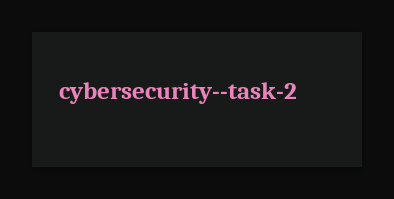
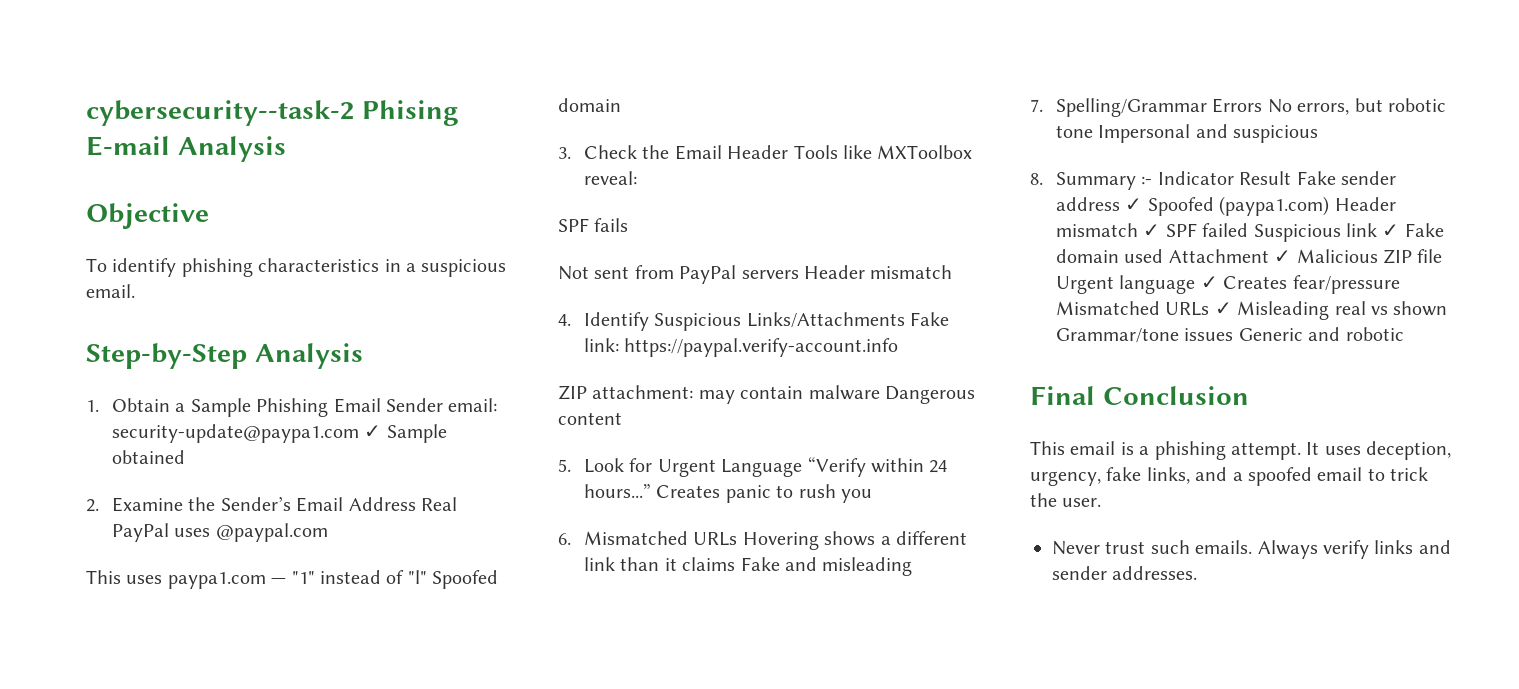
- cybersecurity--task-2
+ cybersecurity--task-2 Phising E-mail Analysis
+ Objective
+ To identify phishing characteristics in a suspicious email.
+ Step-by-Step Analysis
+ 1. Obtain a Sample Phishing Email Sender email: security-update@paypa1.com ✓ Sample obtained
+ 2. Examine the Sender’s Email Address Real PayPal uses @paypal.com
+ This uses paypa1.com — "1" instead of "l" Spoofed domain
+ 3. Check the Email Header Tools like MXToolbox reveal:
+ SPF fails
+ Not sent from PayPal servers Header mismatch
+ 4. Identify Suspicious Links/Attachments Fake link: https://paypal.verify-account.info
+ ZIP attachment: may contain malware Dangerous content
+ 5. Look for Urgent Language “Verify within 24 hours...” Creates panic to rush you
+ 6. Mismatched URLs Hovering shows a different link than it claims Fake and misleading
+ 7. Spelling/Grammar Errors No errors, but robotic tone Impersonal and suspicious
+ 8. Summary :- Indicator Result Fake sender address ✓ Spoofed (paypa1.com) Header mismatch ✓ SPF failed Suspicious link ✓ Fake domain used Attachment ✓ Malicious ZIP file Urgent language ✓ Creates fear/pressure Mismatched URLs ✓ Misleading real vs shown Grammar/tone issues Generic and robotic
+ Final Conclusion
+ This email is a phishing attempt. It uses deception, urgency, fake links, and a spoofed email to trick the user.
+ Never trust such emails. Always verify links and sender addresses.

